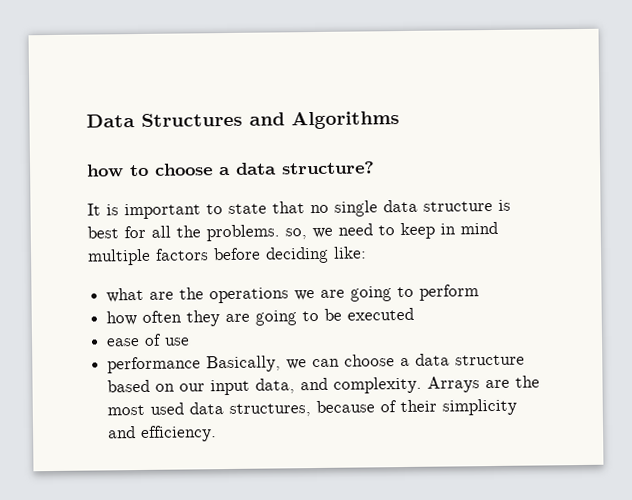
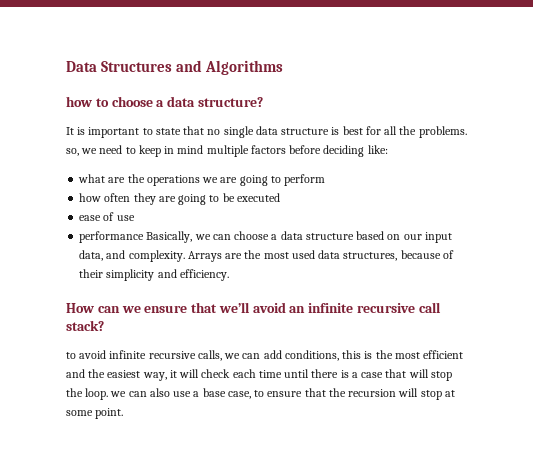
+ How can we ensure that we’ll avoid an infinite recursive call stack?
+ to avoid infinite recursive calls, we can add conditions, this is the most efficient and the easiest way, it will check each time until there is a case that will stop the loop. we can also use a base case, to ensure that the recursion will stop at some point.

